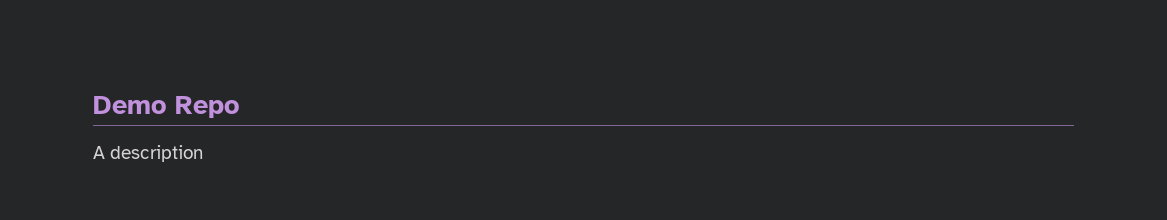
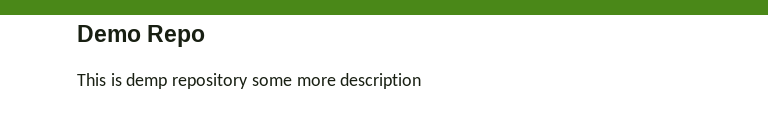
- A description
+ This is demp repository some more description

